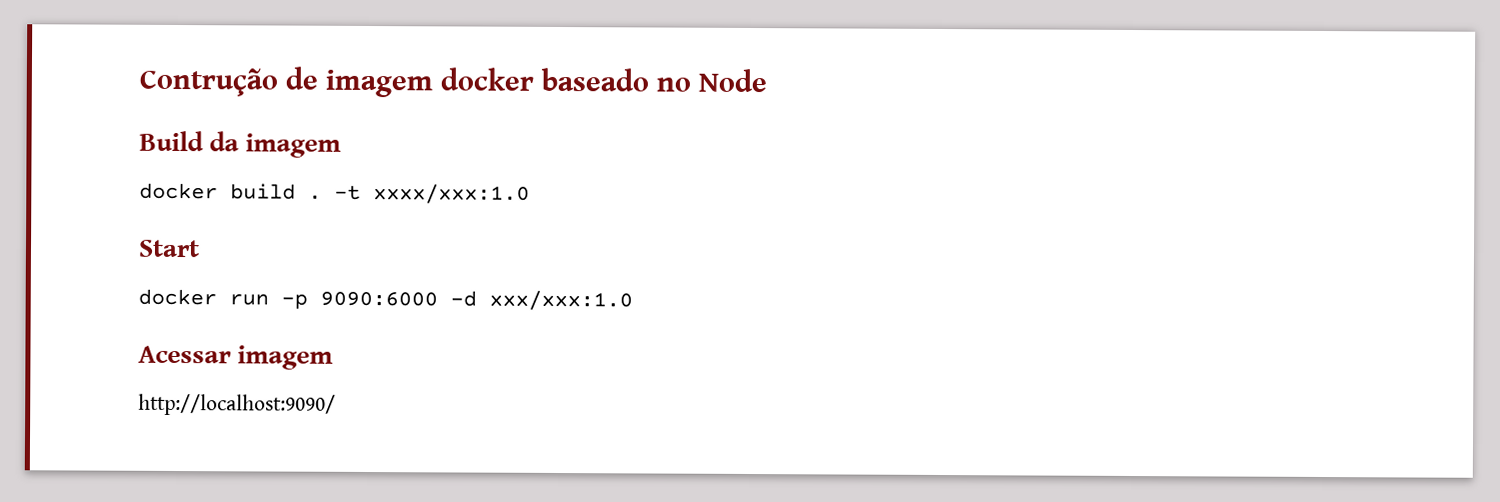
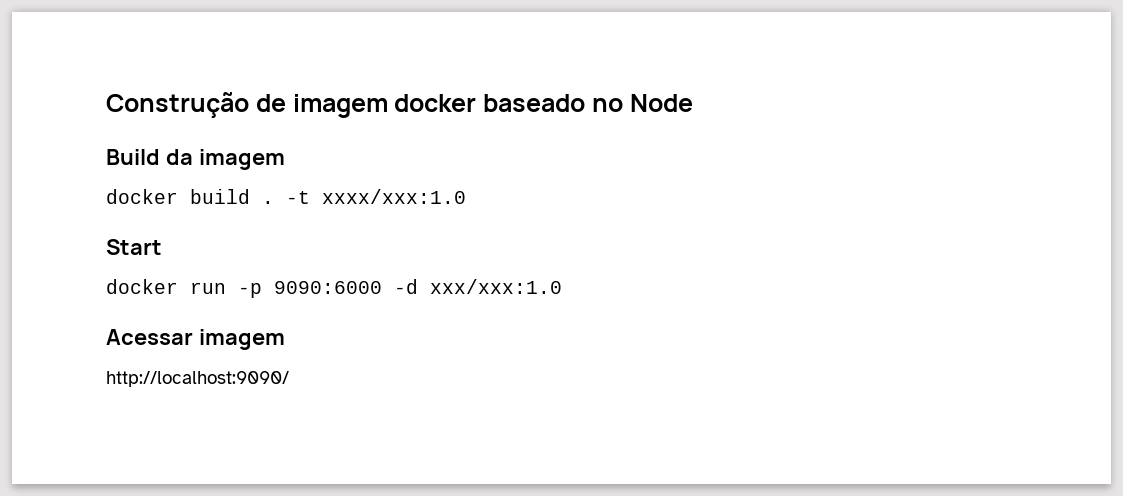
- Contrução de imagem docker baseado no Node
+ Construção de imagem docker baseado no Node

